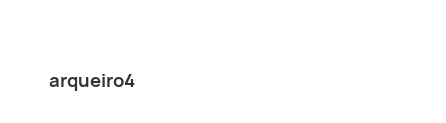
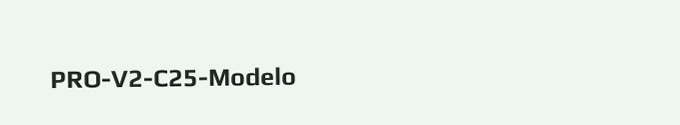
- arqueiro4
+ PRO-V2-C25-Modelo

